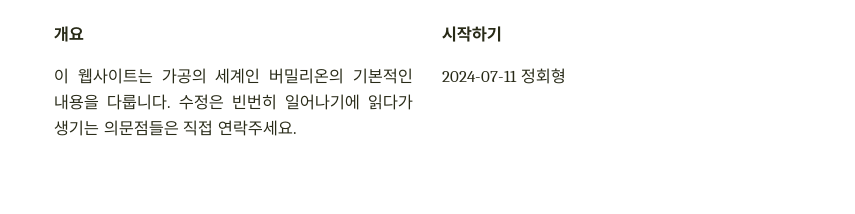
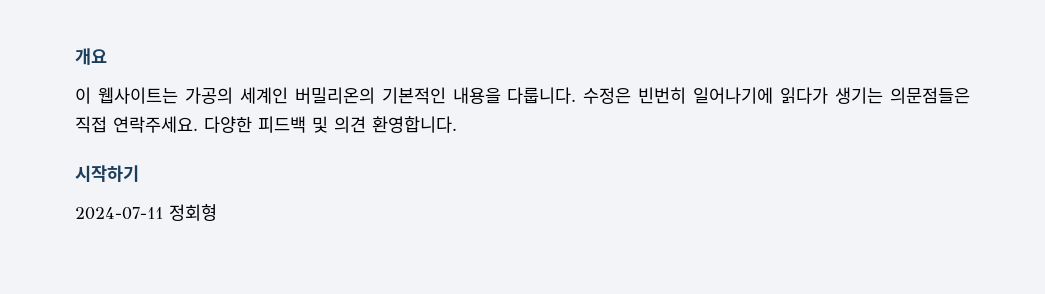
+ 다양한 피드백 및 의견 환영합니다.

